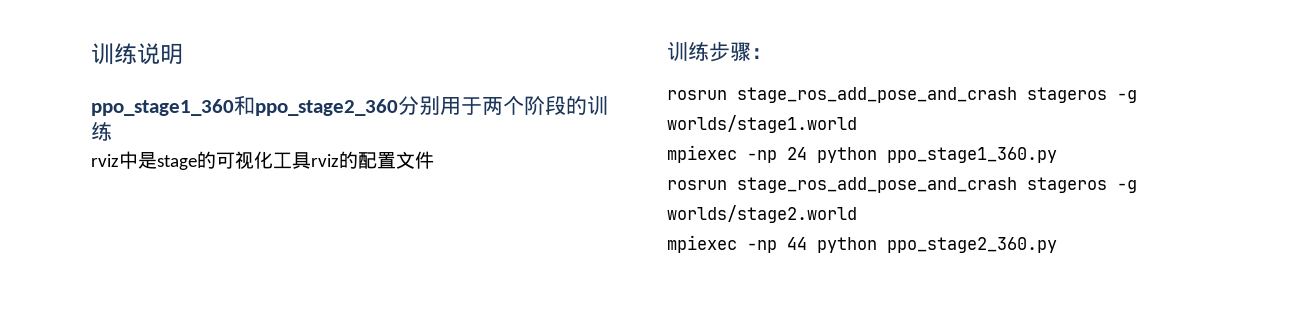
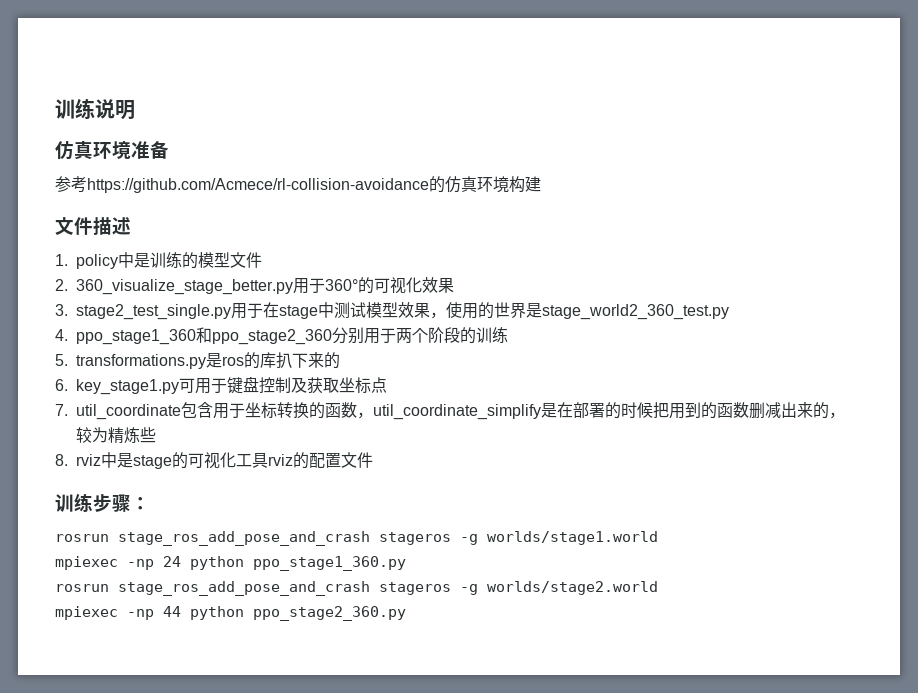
- ppo_stage1_360和ppo_stage2_360分别用于两个阶段的训练
+ 仿真环境准备
+ 参考https://github.com/Acmece/rl-collision-avoidance的仿真环境构建
+ 文件描述
+ 1. policy中是训练的模型文件
+ 2. 360_visualize_stage_better.py用于360°的可视化效果
+ 3. stage2_test_single.py用于在stage中测试模型效果，使用的世界是stage_world2_360_test.py
+ 4. ppo_stage1_360和ppo_stage2_360分别用于两个阶段的训练
- rviz中是stage的可视化工具rviz的配置文件
+ 5. transformations.py是ros的库扒下来的
+ 6. key_stage1.py可用于键盘控制及获取坐标点
+ 7. util_coordinate包含用于坐标转换的函数，util_coordinate_simplify是在部署的时候把用到的函数删减出来的，较为精炼些
+ 8. rviz中是stage的可视化工具rviz的配置文件

